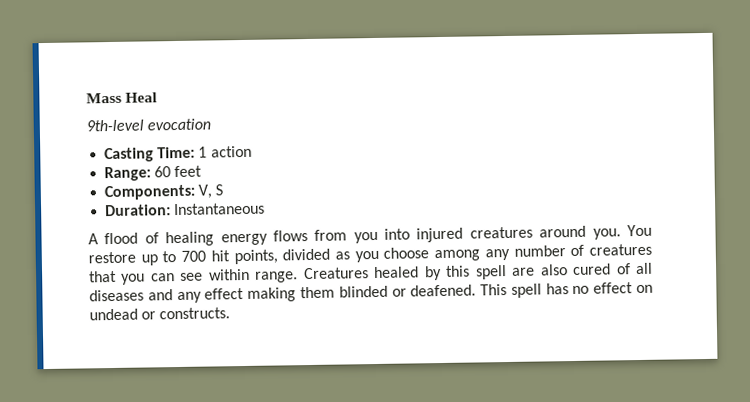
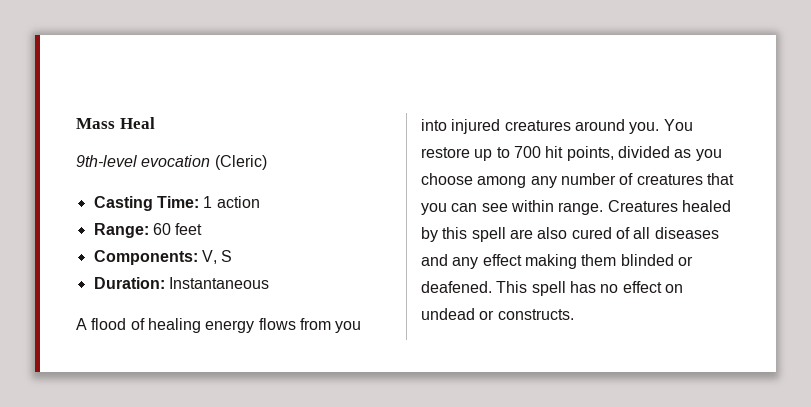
- 9th-level evocation
+ 9th-level evocation (Cleric)

